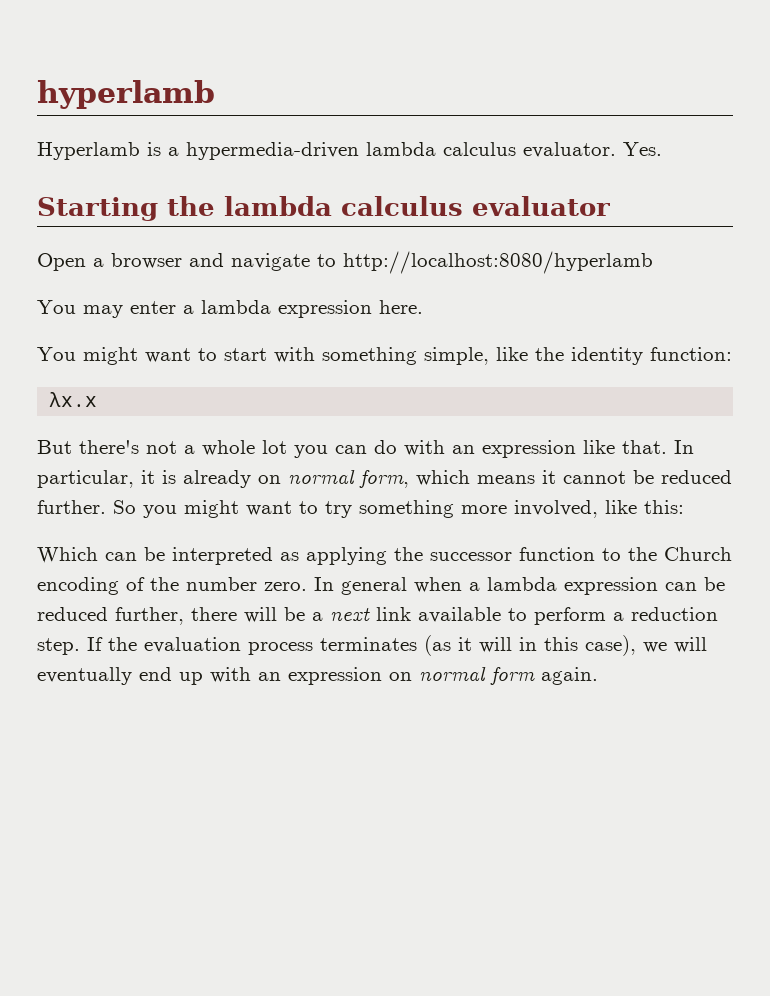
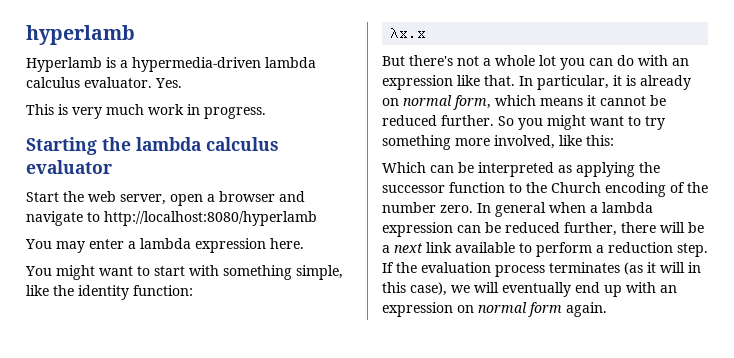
+ This is very much work in progress.
- Open a browser and navigate to http://localhost:8080/hyperlamb
+ Start the web server, open a browser and navigate to http://localhost:8080/hyperlamb

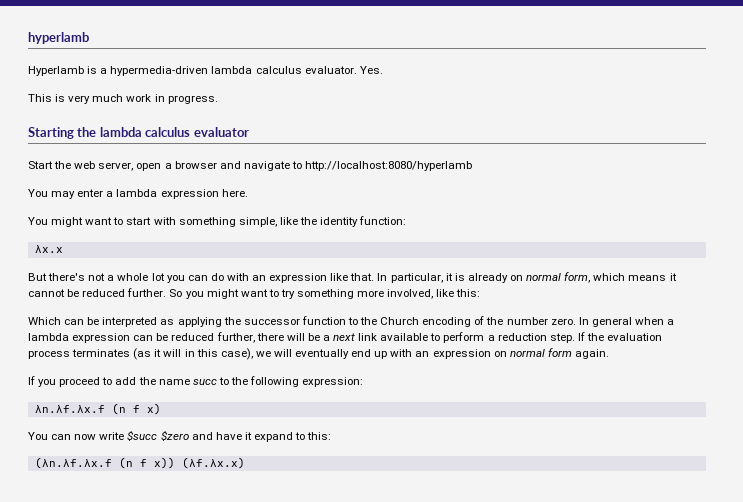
+ If you proceed to add the name succ to the following expression:
+ λn.λf.λx.f (n f x)
+ You can now write $succ $zero and have it expand to this:
+ (λn.λf.λx.f (n f x)) (λf.λx.x)

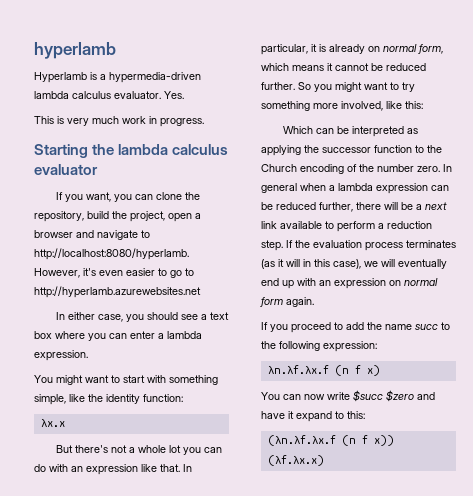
- Start the web server, open a browser and navigate to http://localhost:8080/hyperlamb
- You may enter a lambda expression here.
+ If you want, you can clone the repository, build the project, open a browser and navigate to http://localhost:8080/hyperlamb. However, it's even easier to go to http://hyperlamb.azurewebsites.net
+ In either case, you should see a text box where you can enter a lambda expression.

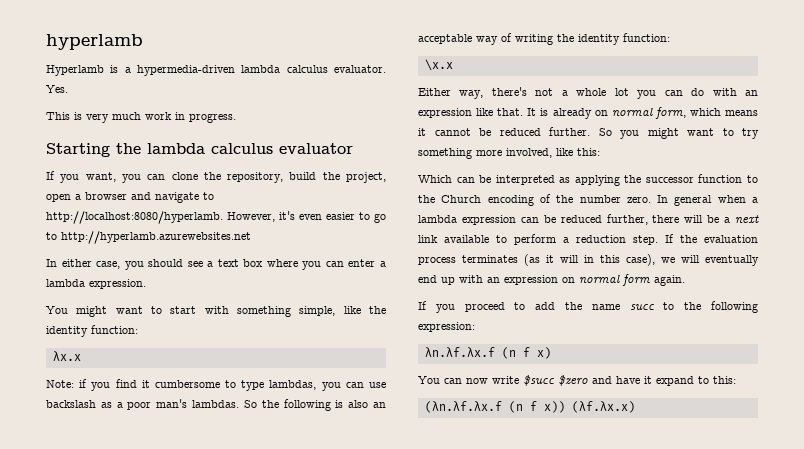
- But there's not a whole lot you can do with an expression like that.
+ Note: if you find it cumbersome to type lambdas, you can use backslash as a poor man's lambdas. So the following is also an acceptable way of writing the identity function:
+ \x.x
+ Either way, there's not a whole lot you can do with an expression like that.
- In particular, it is already on normal form, which means it cannot be reduced further.
+ It is already on normal form, which means it cannot be reduced further.

